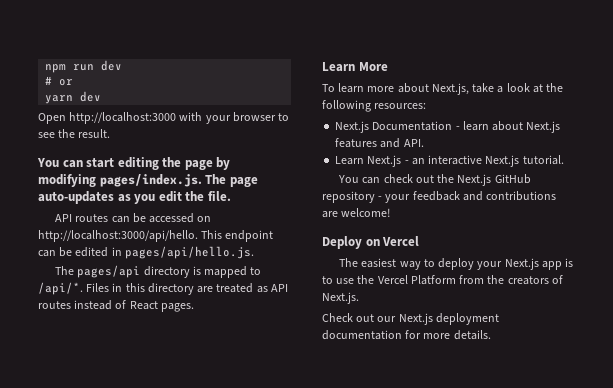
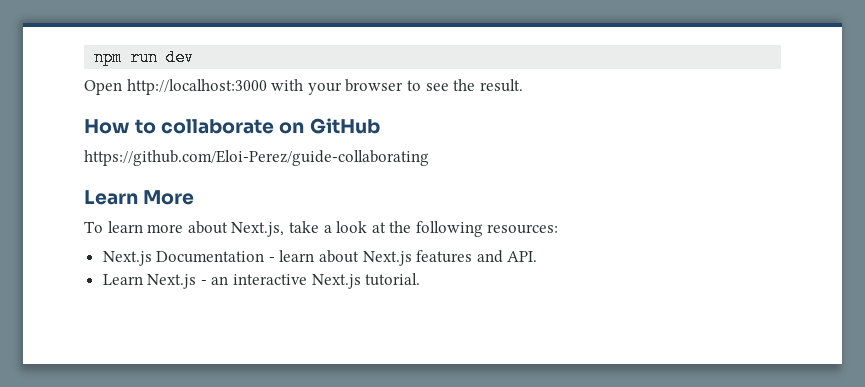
- # or
- yarn dev
- You can start editing the page by modifying pages/index.js. The page auto-updates as you edit the file.
- API routes can be accessed on http://localhost:3000/api/hello. This endpoint can be edited in pages/api/hello.js.
- The pages/api directory is mapped to /api/*. Files in this directory are treated as API routes instead of React pages.
+ How to collaborate on GitHub
+ https://github.com/Eloi-Perez/guide-collaborating
- You can check out the Next.js GitHub repository - your feedback and contributions are welcome!
- Deploy on Vercel
- The easiest way to deploy your Next.js app is to use the Vercel Platform from the creators of Next.js.
- Check out our Next.js deployment documentation for more details.

